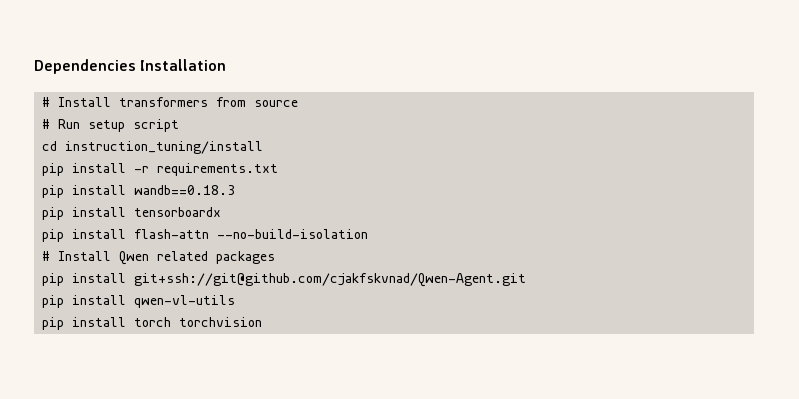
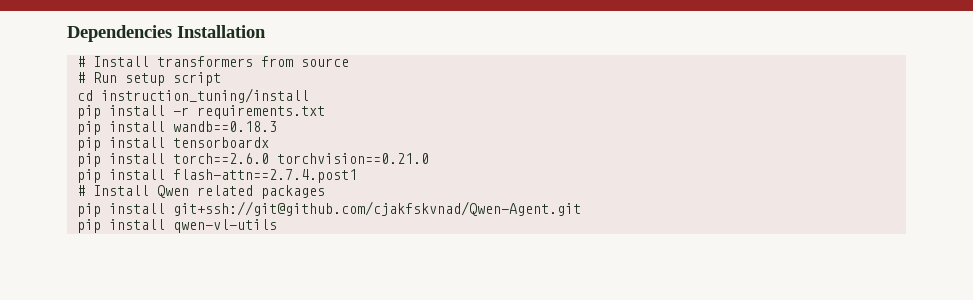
- pip install flash-attn --no-build-isolation
+ pip install torch==2.6.0 torchvision==0.21.0
+ pip install flash-attn==2.7.4.post1
- pip install torch torchvision

